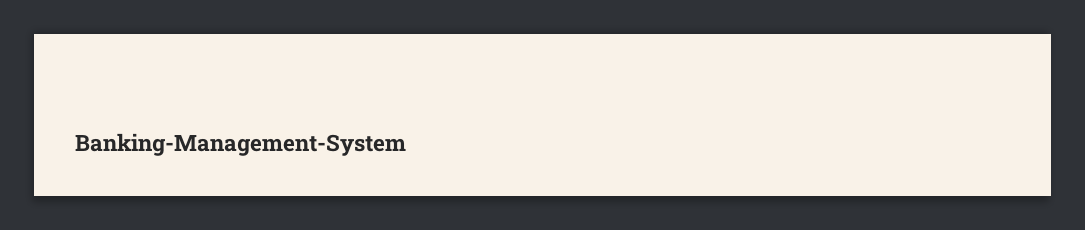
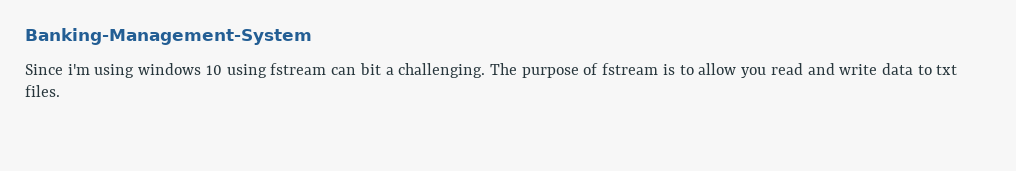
+ Since i'm using windows 10 using fstream can bit a challenging. The purpose of fstream is to allow you read and write data to txt files.

